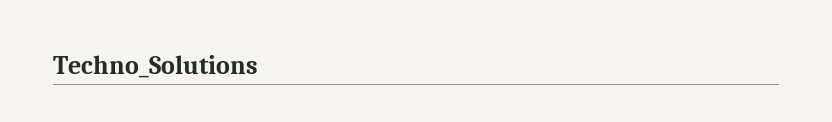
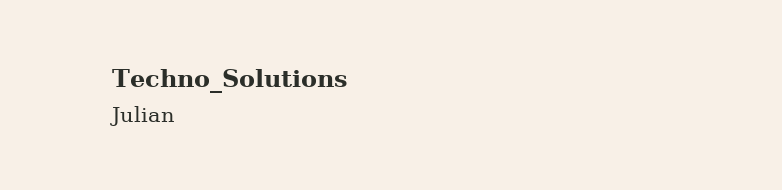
+ Julian

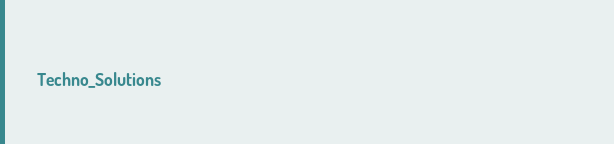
- Julian

